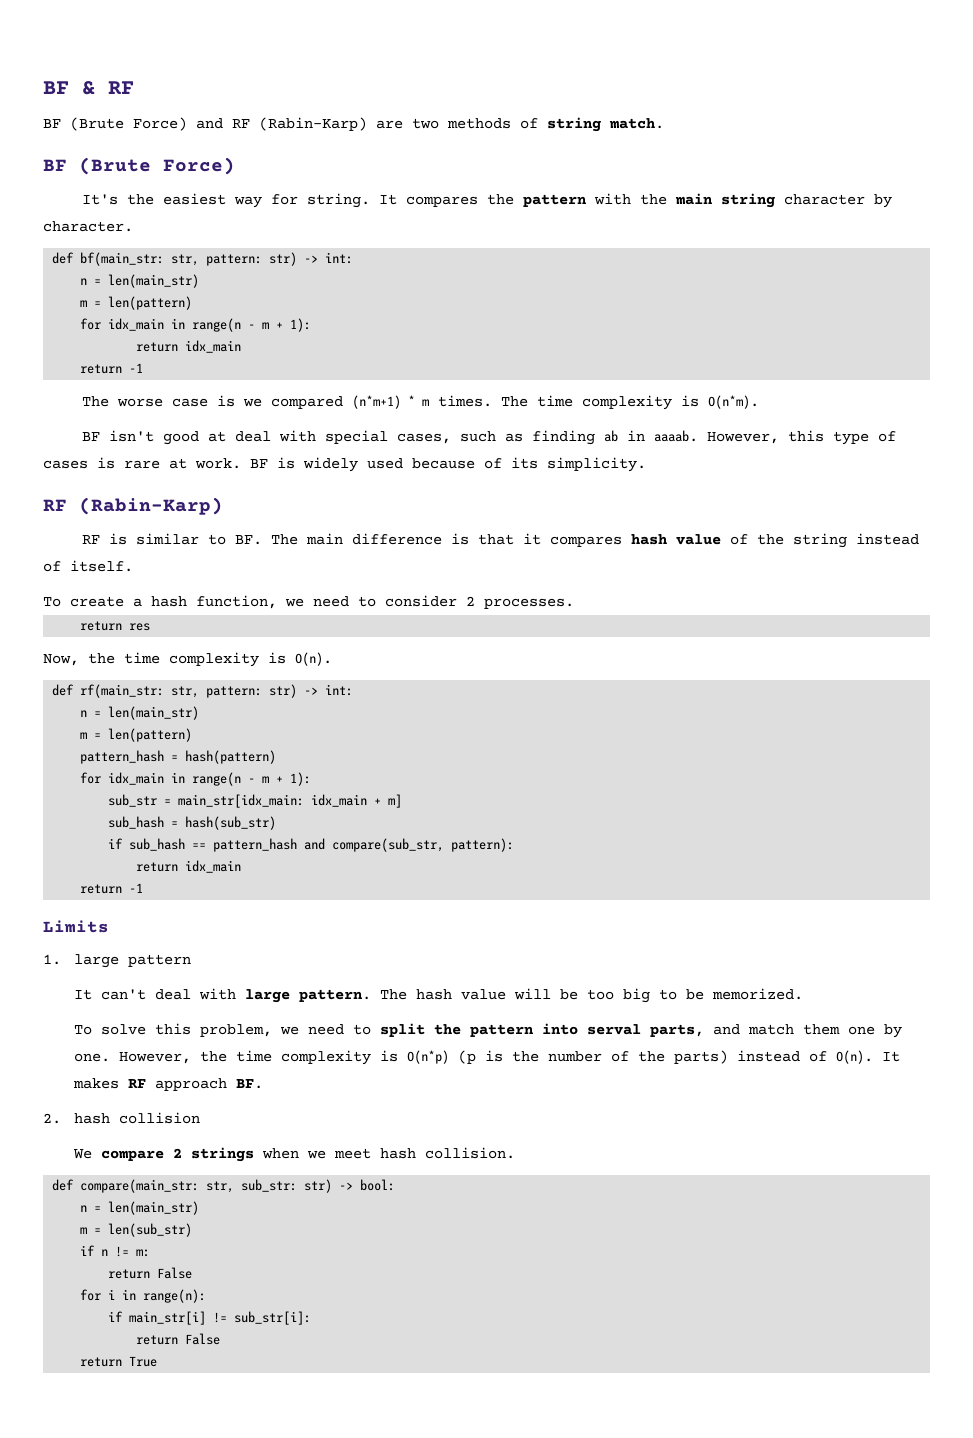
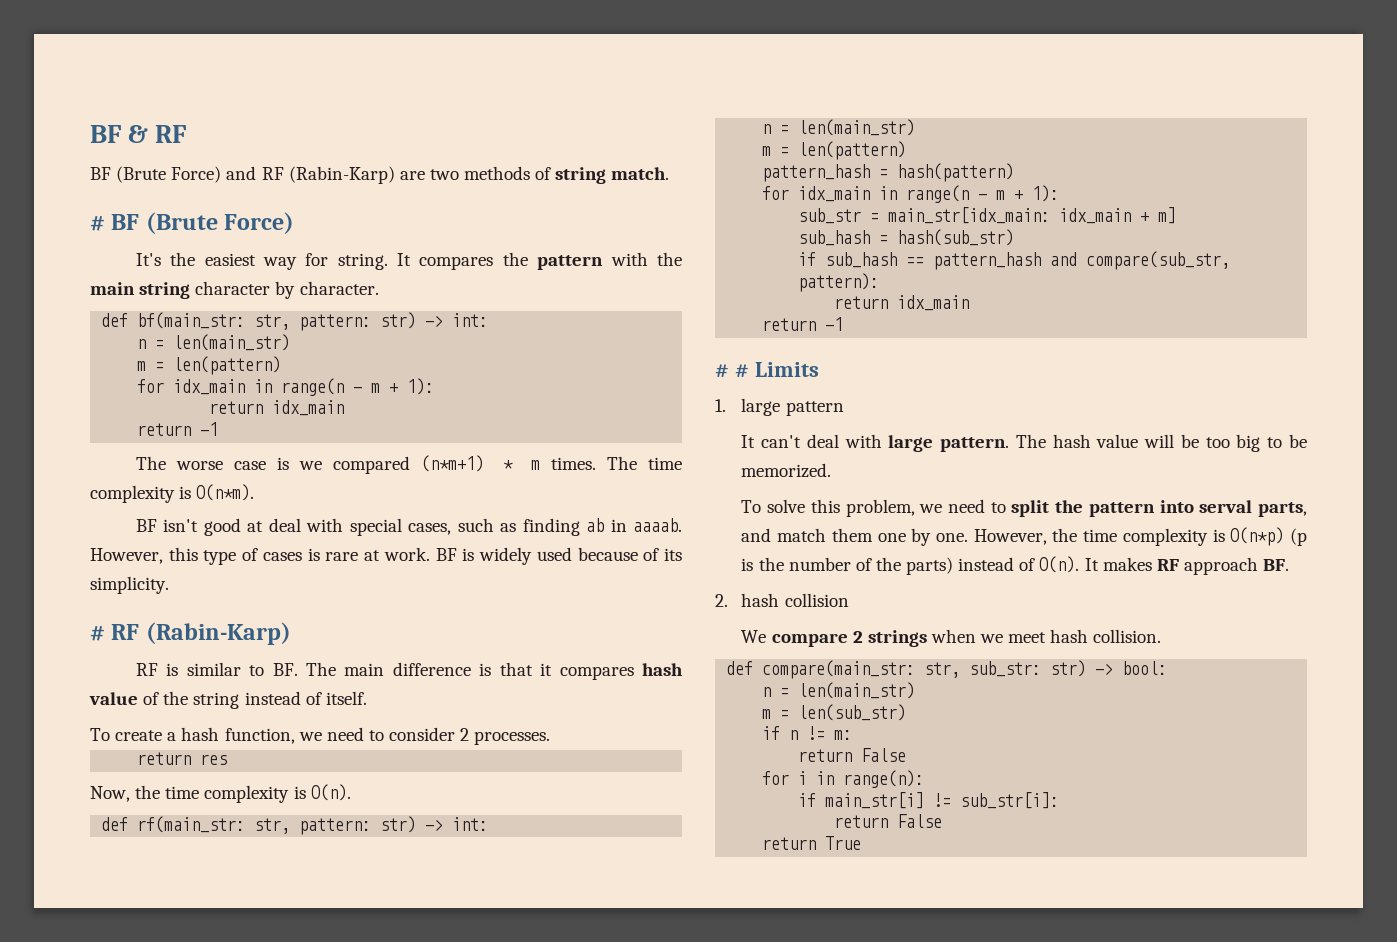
  BF (Brute Force) and RF (Rabin-Karp) are two methods of string match.
- BF (Brute Force)
+ # BF (Brute Force)
  BF is widely used because of its simplicity.
- RF (Rabin-Karp)
+ # RF (Rabin-Karp)
- Limits
+ # # Limits

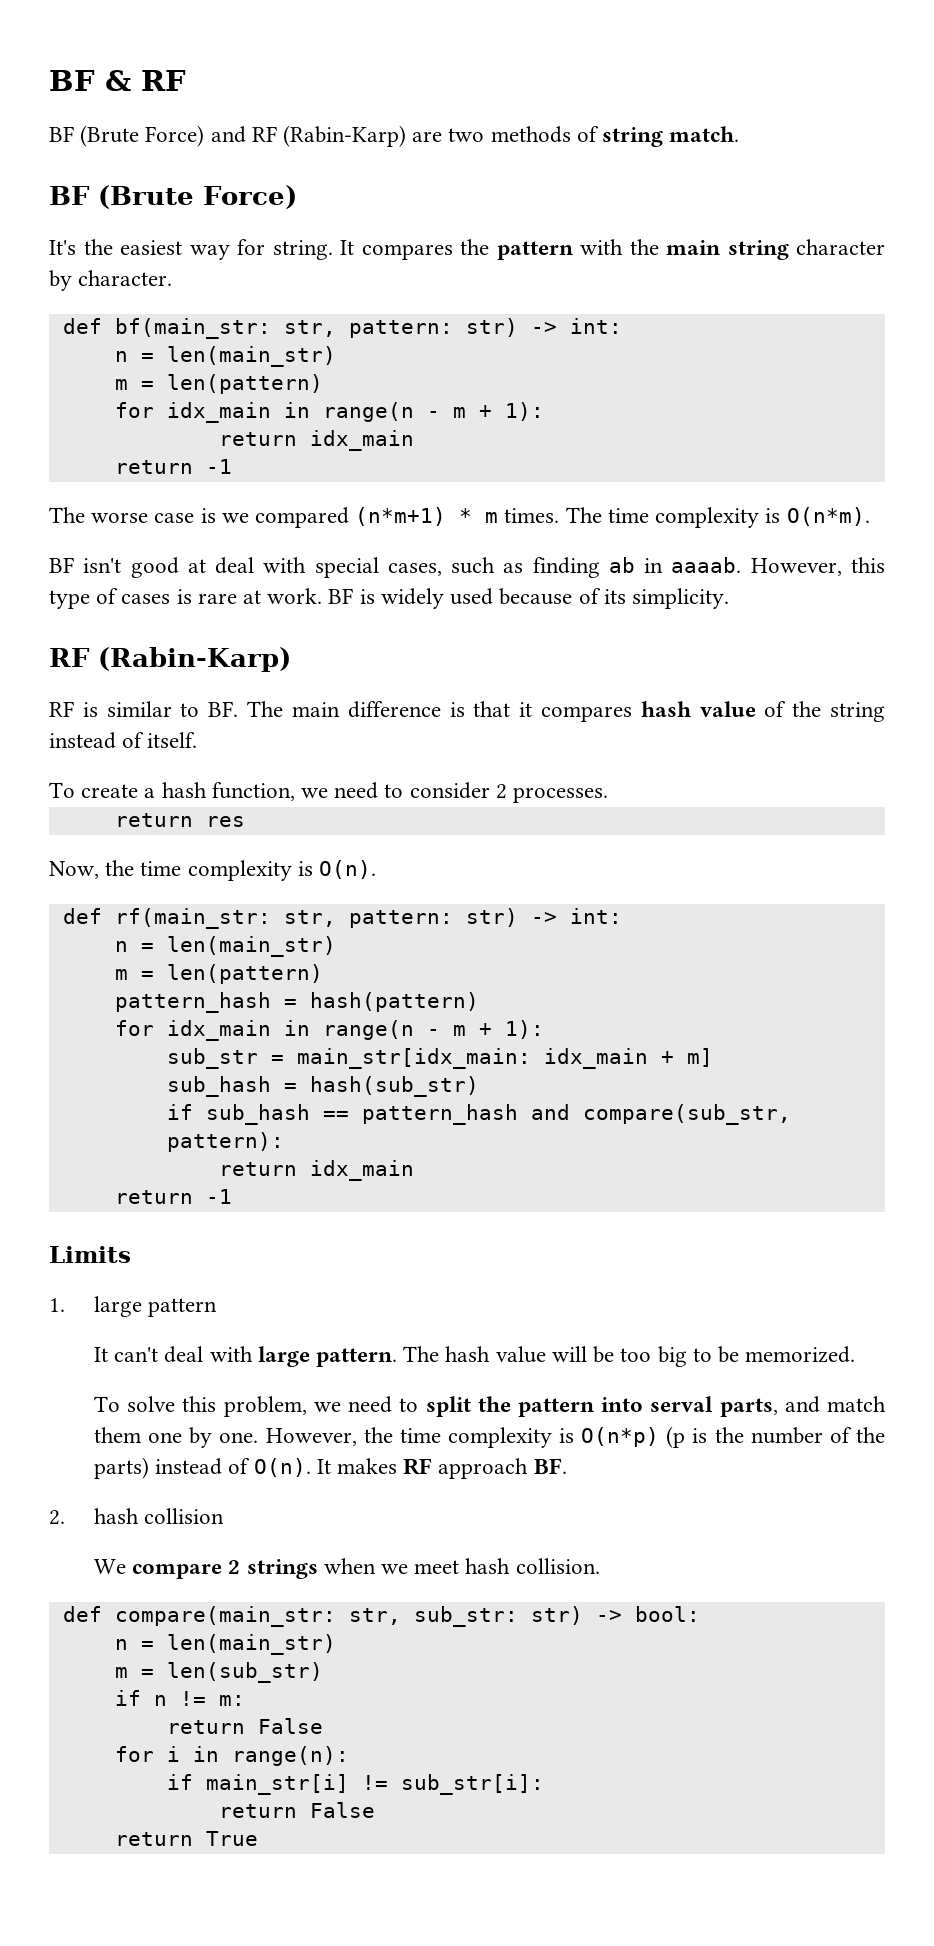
  BF (Brute Force) and RF (Rabin-Karp) are two methods of string match.
- # BF (Brute Force)
+ BF (Brute Force)
  BF is widely used because of its simplicity.
- # RF (Rabin-Karp)
+ RF (Rabin-Karp)
- # # Limits
+ Limits

